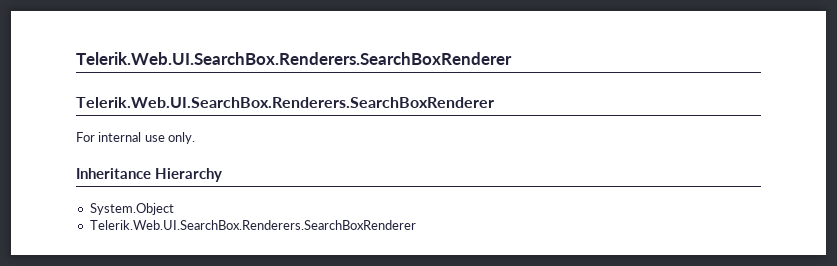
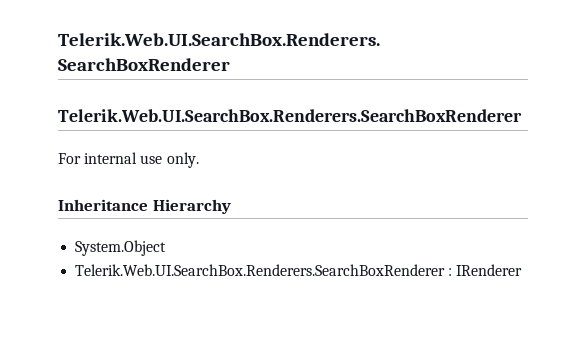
  System.Object
- Telerik.Web.UI.SearchBox.Renderers.SearchBoxRenderer
+ Telerik.Web.UI.SearchBox.Renderers.SearchBoxRenderer : IRenderer

